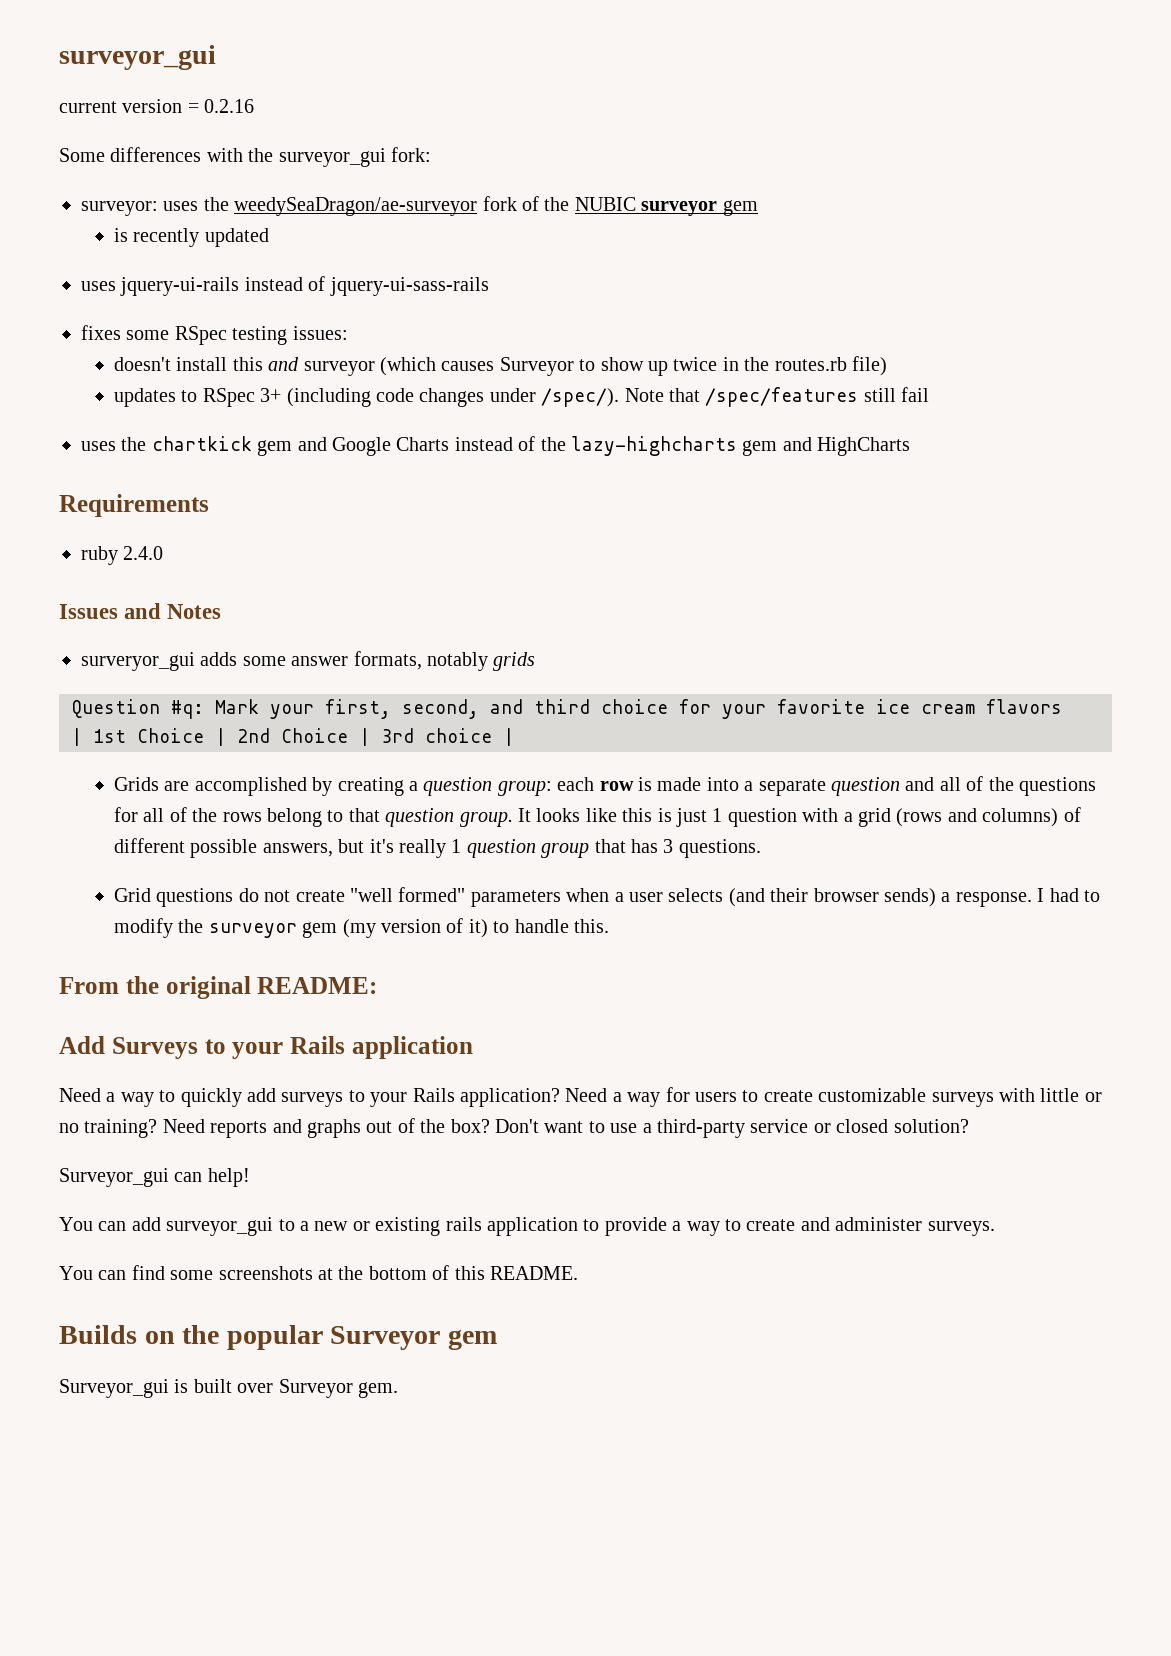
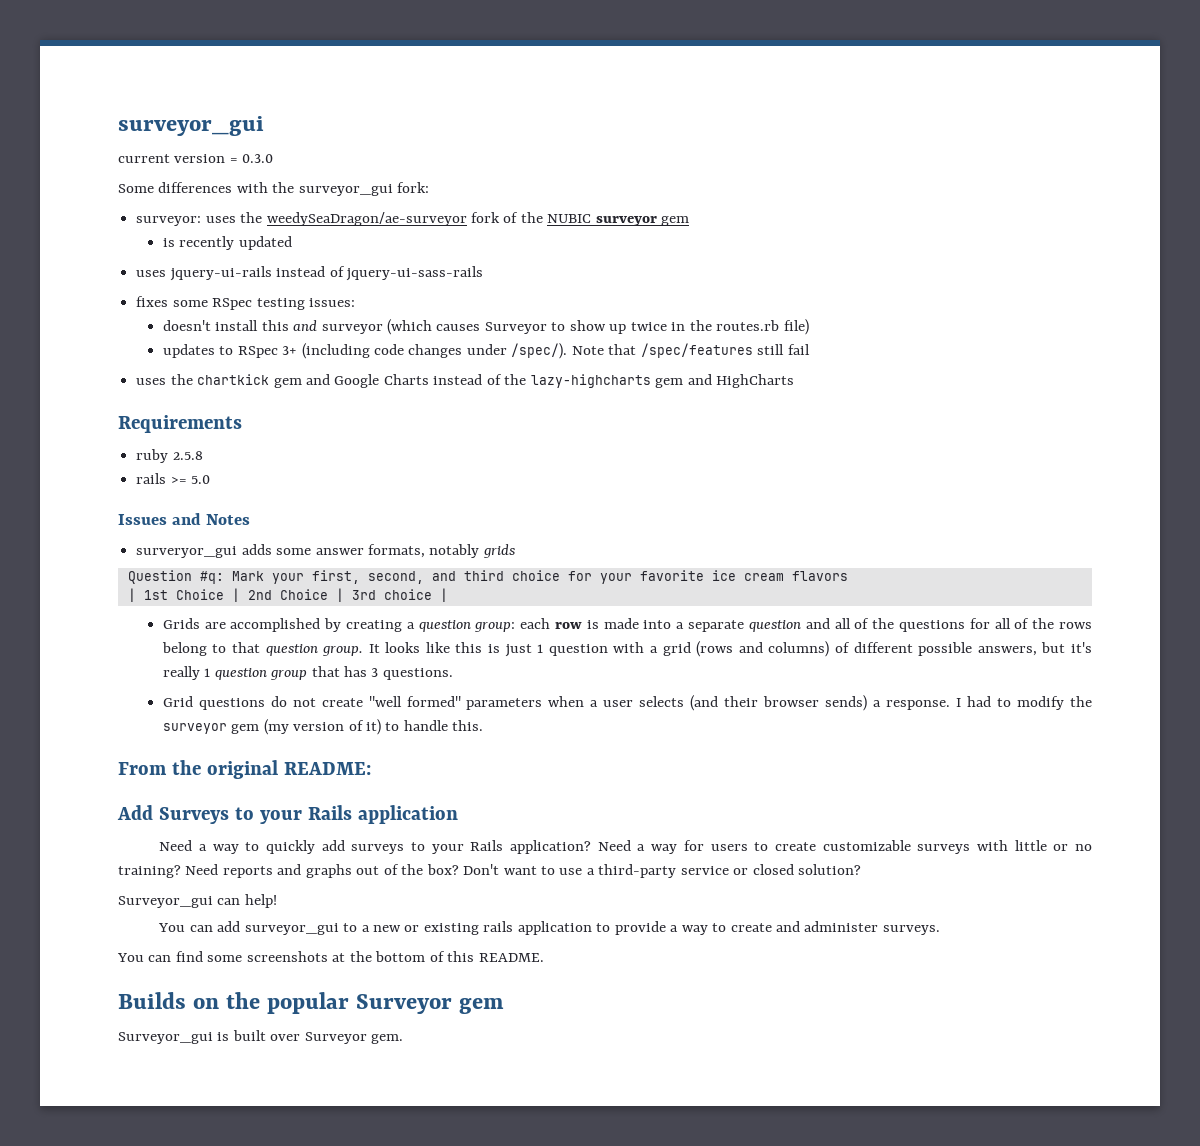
- current version = 0.2.16
+ current version = 0.3.0
- ruby 2.4.0
+ ruby 2.5.8
+ rails >= 5.0

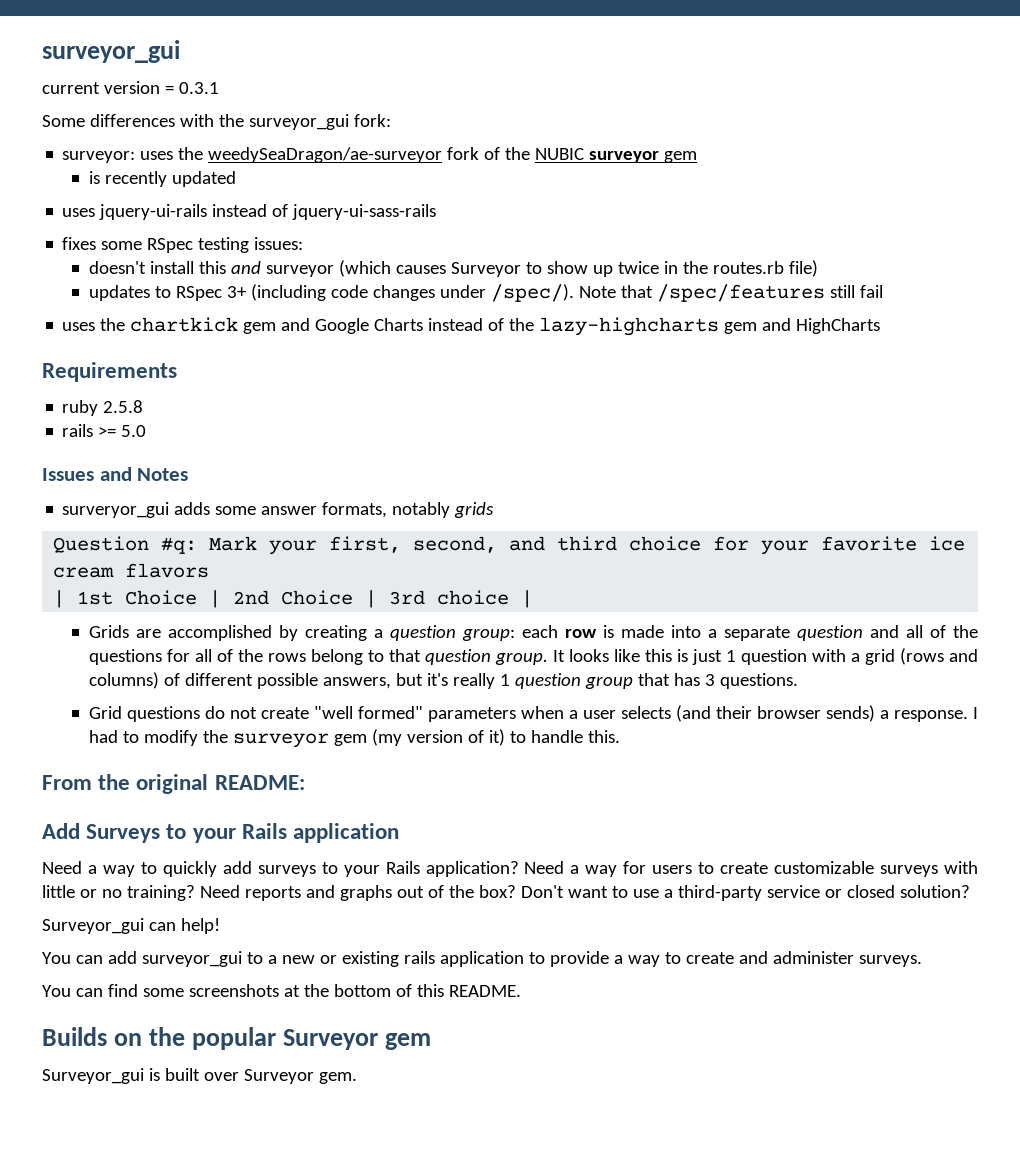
- current version = 0.3.0
+ current version = 0.3.1

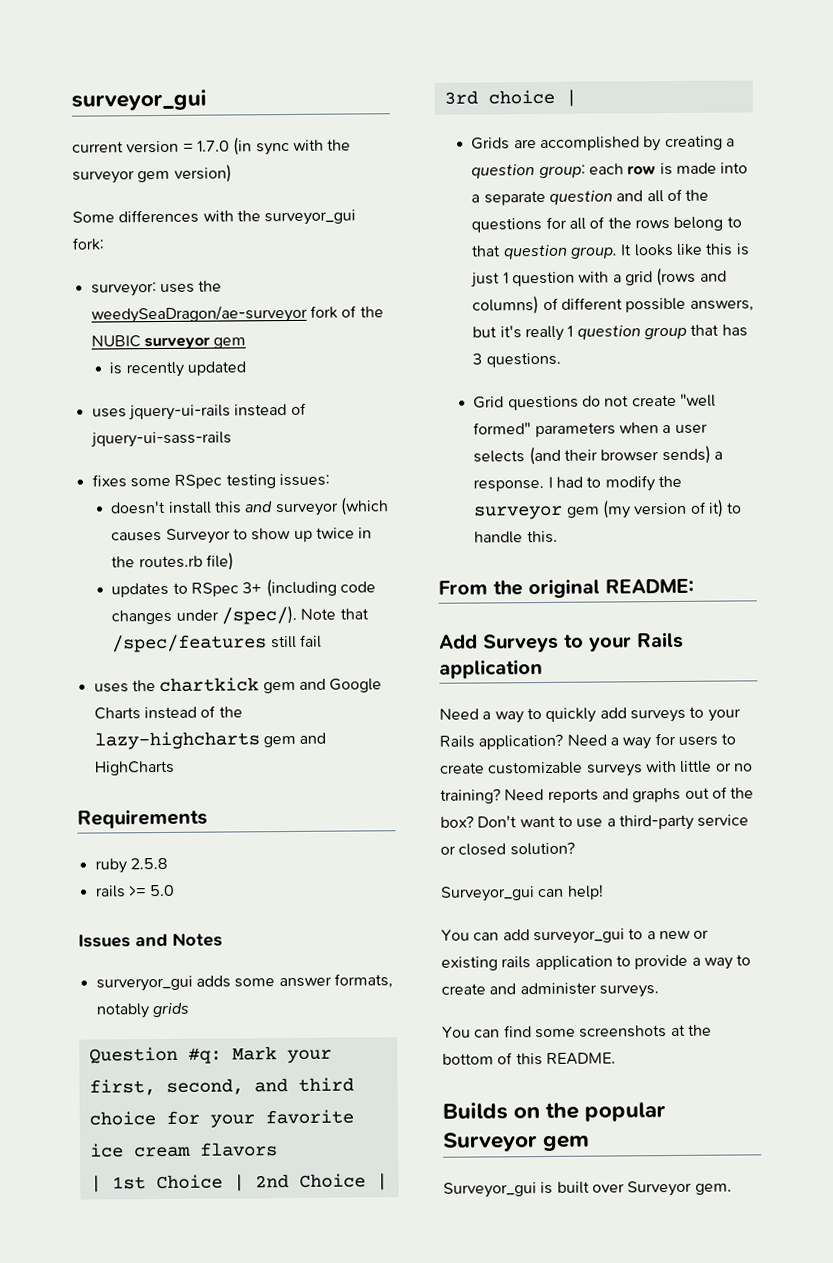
- current version = 0.3.1
+ current version = 1.7.0 (in sync with the surveyor gem version)

